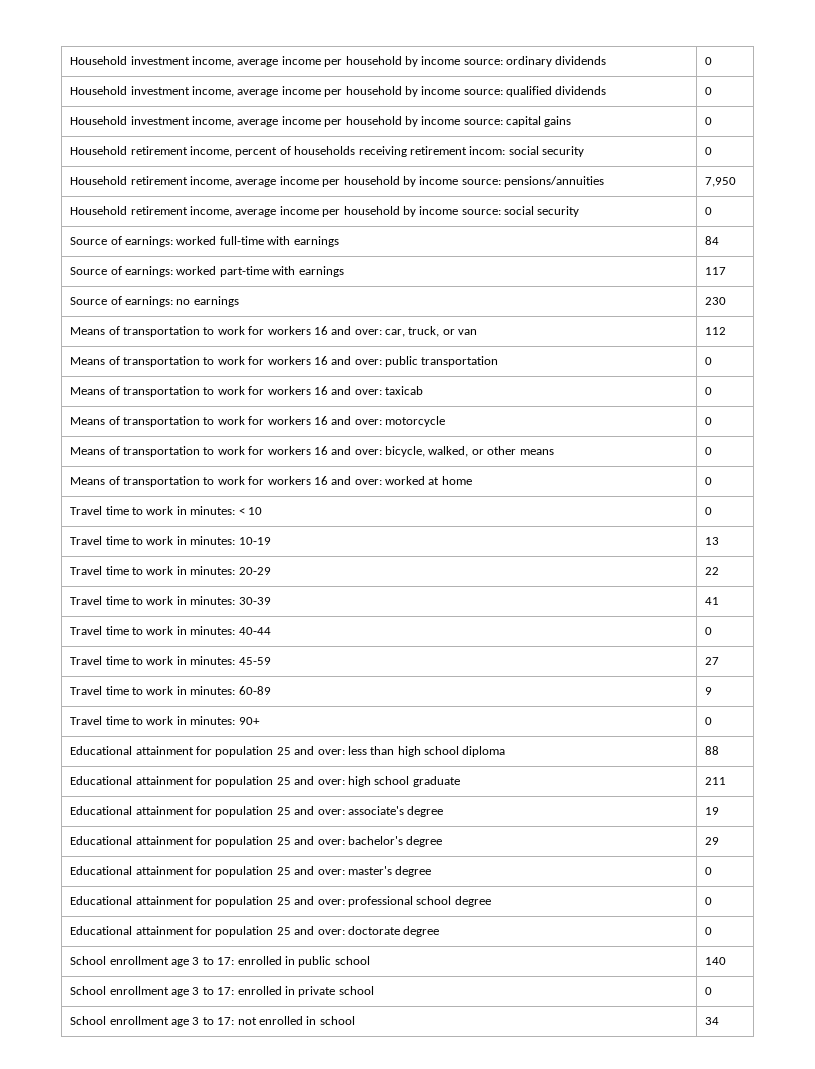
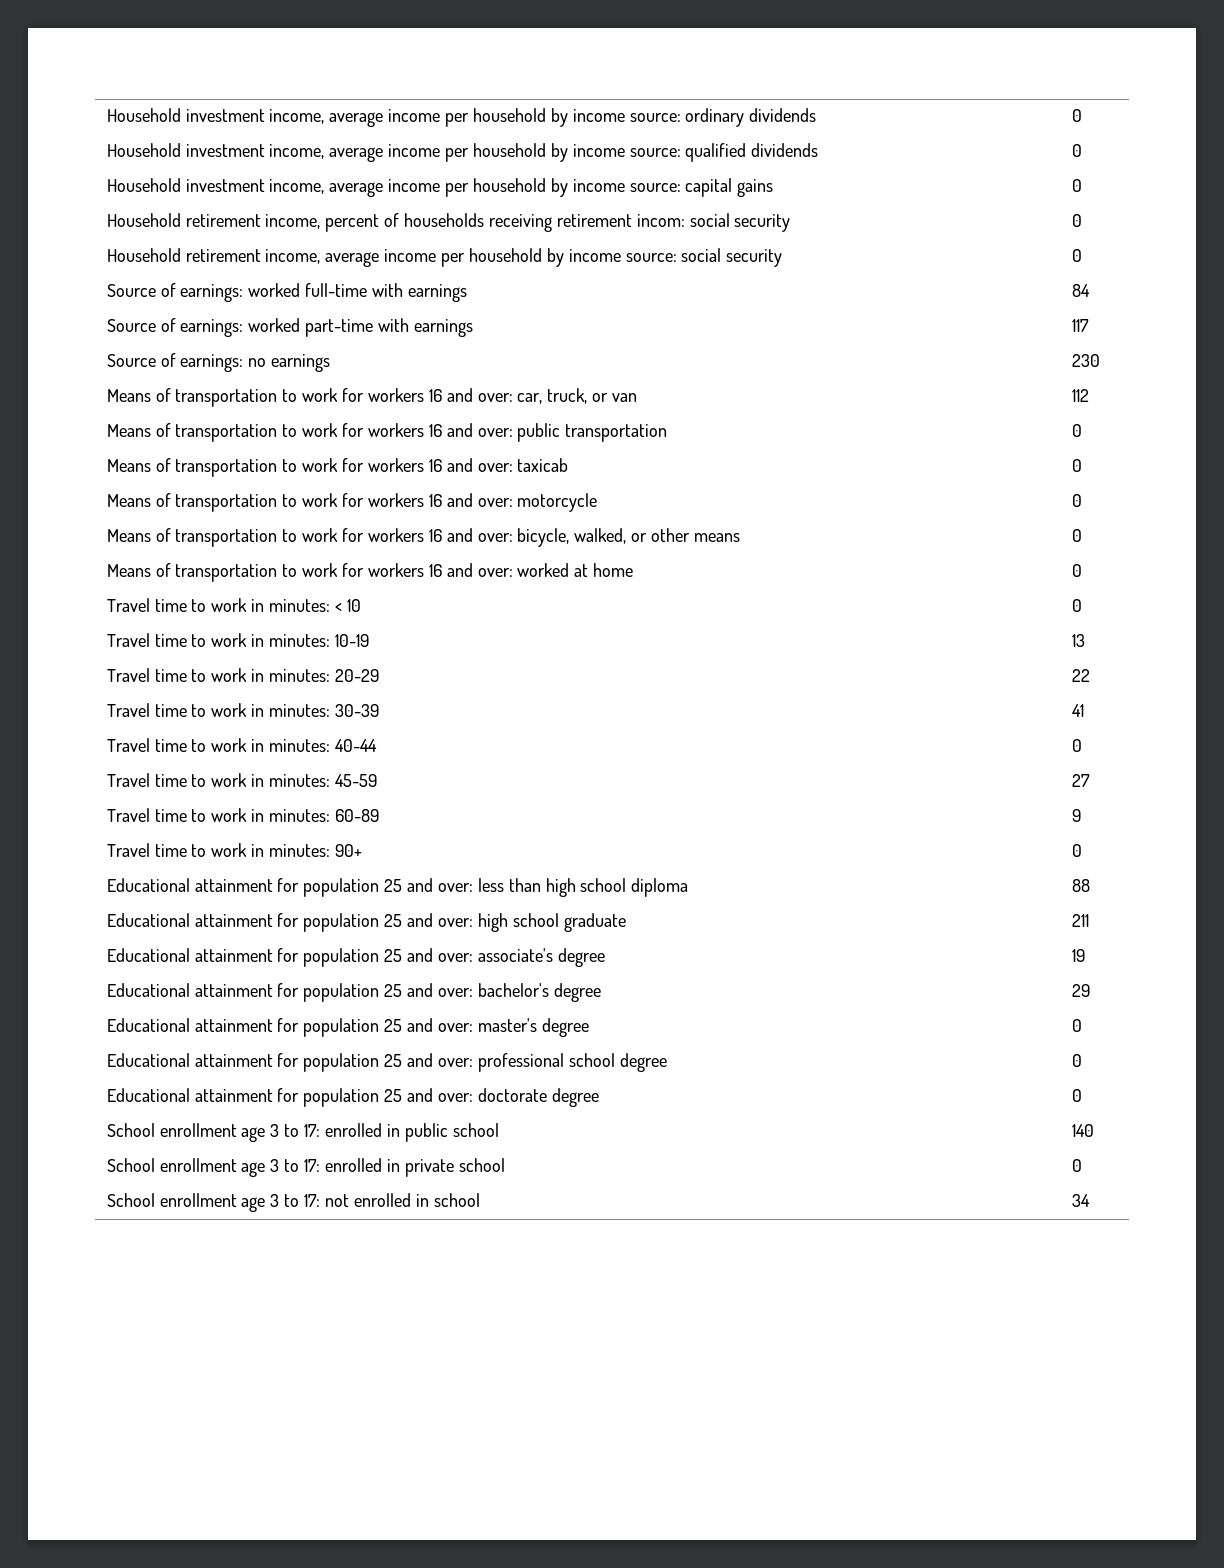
- Household retirement income, average income per household by income source: pensions/annuities | 7,950

